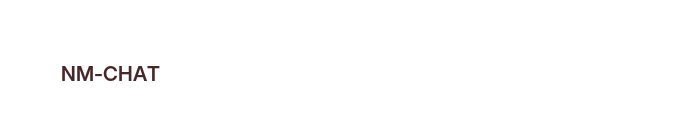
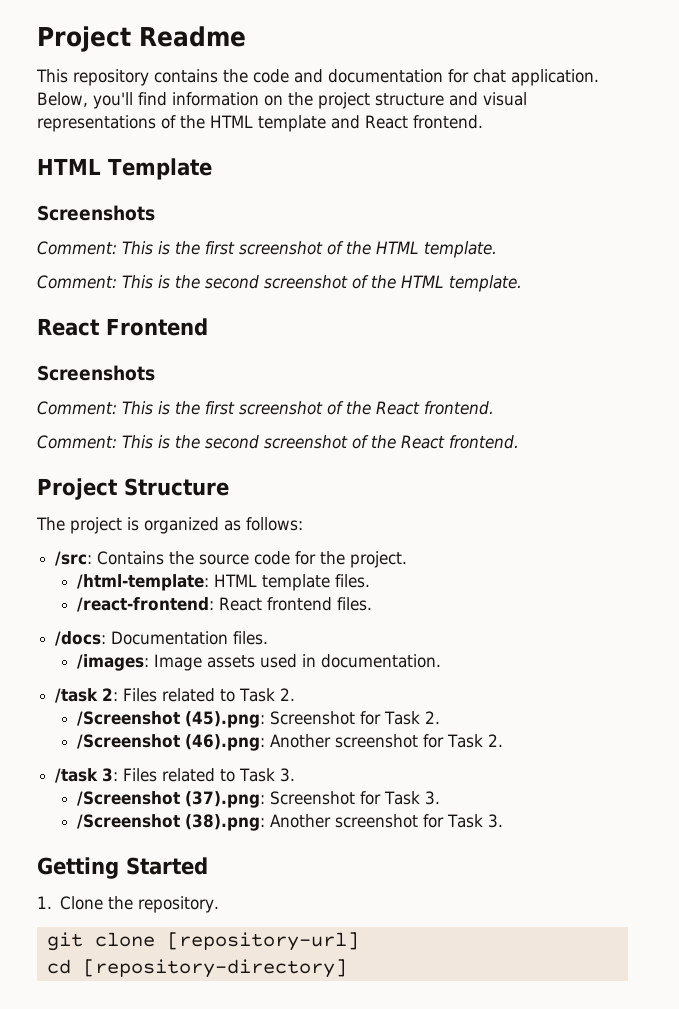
- NM-CHAT
+ Project Readme
+ This repository contains the code and documentation for chat application. Below, you'll find information on the project structure and visual representations of the HTML template and React frontend.
+ HTML Template
+ Screenshots
+ Comment: This is the first screenshot of the HTML template.
+ Comment: This is the second screenshot of the HTML template.
+ React Frontend
+ Screenshots
+ Comment: This is the first screenshot of the React frontend.
+ Comment: This is the second screenshot of the React frontend.
+ Project Structure
+ The project is organized as follows:
+ /src: Contains the source code for the project.
+ /html-template: HTML template files.
+ /react-frontend: React frontend files.
+ /docs: Documentation files.
+ /images: Image assets used in documentation.
+ /task 2: Files related to Task 2.
+ /Screenshot (45).png: Screenshot for Task 2.
+ /Screenshot (46).png: Another screenshot for Task 2.
+ /task 3: Files related to Task 3.
+ /Screenshot (37).png: Screenshot for Task 3.
+ /Screenshot (38).png: Another screenshot for Task 3.
+ Getting Started
+ 1. Clone the repository.
+ git clone [repository-url]
+ cd [repository-directory]

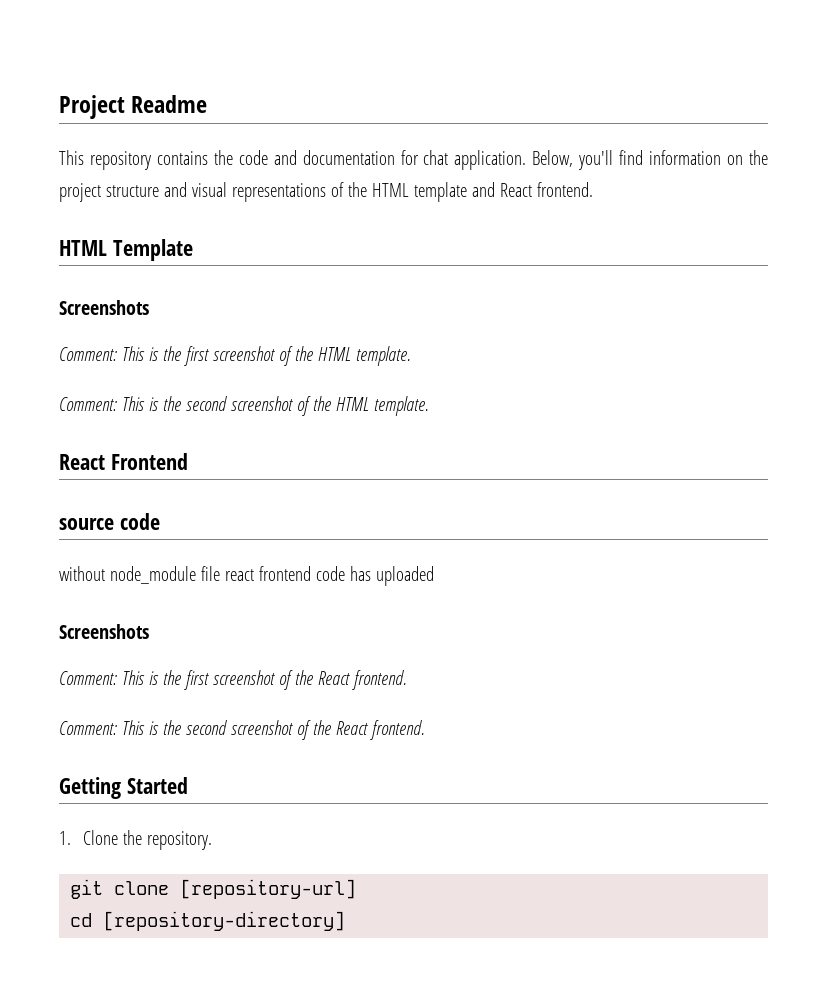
+ source code
+ without node_module file react frontend code has uploaded
- Project Structure
- The project is organized as follows:
- /src: Contains the source code for the project.
- /html-template: HTML template files.
- /react-frontend: React frontend files.
- /docs: Documentation files.
- /images: Image assets used in documentation.
- /task 2: Files related to Task 2.
- /Screenshot (45).png: Screenshot for Task 2.
- /Screenshot (46).png: Another screenshot for Task 2.
- /task 3: Files related to Task 3.
- /Screenshot (37).png: Screenshot for Task 3.
- /Screenshot (38).png: Another screenshot for Task 3.

